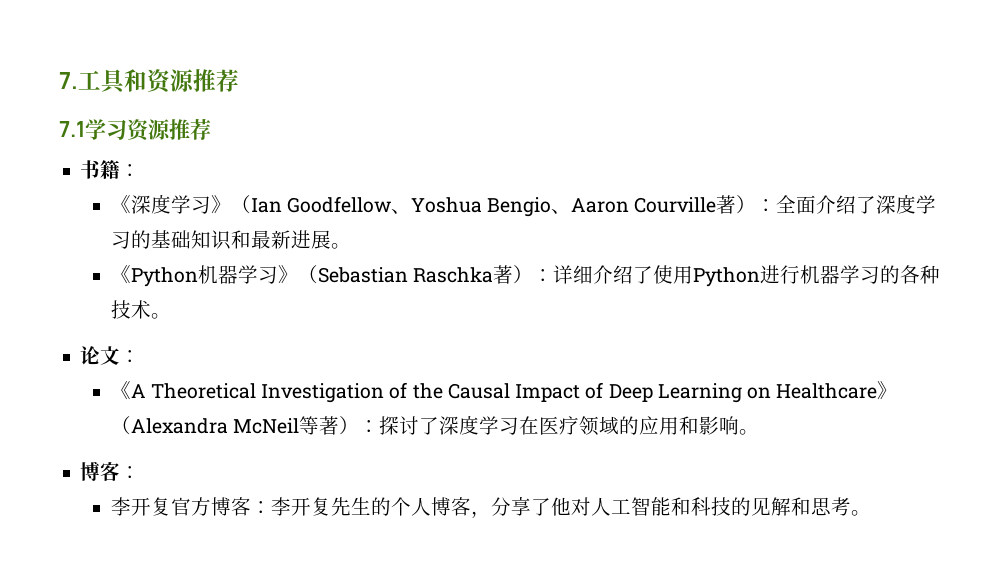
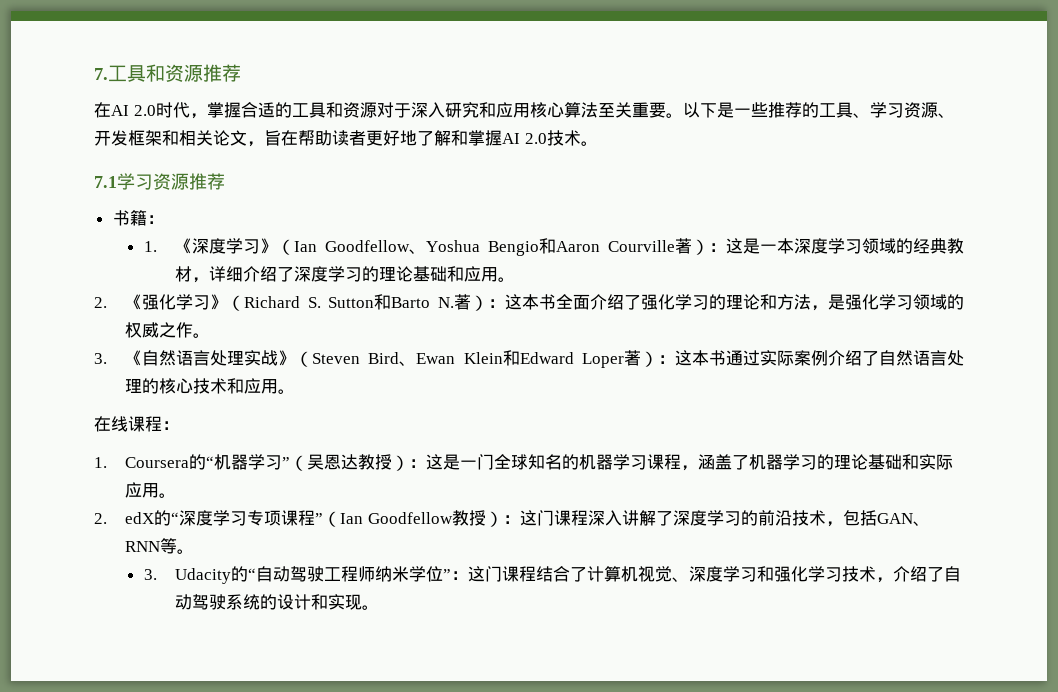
+ 在AI 2.0时代，掌握合适的工具和资源对于深入研究和应用核心算法至关重要。以下是一些推荐的工具、学习资源、开发框架和相关论文，旨在帮助读者更好地了解和掌握AI 2.0技术。
- 《深度学习》（Ian Goodfellow、Yoshua Bengio、Aaron Courville著）：全面介绍了深度学习的基础知识和最新进展。
- 《Python机器学习》（Sebastian Raschka著）：详细介绍了使用Python进行机器学习的各种技术。
- 论文：
- 《A Theoretical Investigation of the Causal Impact of Deep Learning on Healthcare》（Alexandra McNeil等著）：探讨了深度学习在医疗领域的应用和影响。
- 博客：
- 李开复官方博客：李开复先生的个人博客，分享了他对人工智能和科技的见解和思考。
+ 1.《深度学习》（Ian Goodfellow、Yoshua Bengio和Aaron Courville著）：这是一本深度学习领域的经典教材，详细介绍了深度学习的理论基础和应用。
+ 2.《强化学习》（Richard S. Sutton和Barto N.著）：这本书全面介绍了强化学习的理论和方法，是强化学习领域的权威之作。
+ 3.《自然语言处理实战》（Steven Bird、Ewan Klein和Edward Loper著）：这本书通过实际案例介绍了自然语言处理的核心技术和应用。
+ 在线课程：
+ 1. Coursera的“机器学习”（吴恩达教授）：这是一门全球知名的机器学习课程，涵盖了机器学习的理论基础和实际应用。
+ 2. edX的“深度学习专项课程”（Ian Goodfellow教授）：这门课程深入讲解了深度学习的前沿技术，包括GAN、RNN等。
+ 3. Udacity的“自动驾驶工程师纳米学位”：这门课程结合了计算机视觉、深度学习和强化学习技术，介绍了自动驾驶系统的设计和实现。

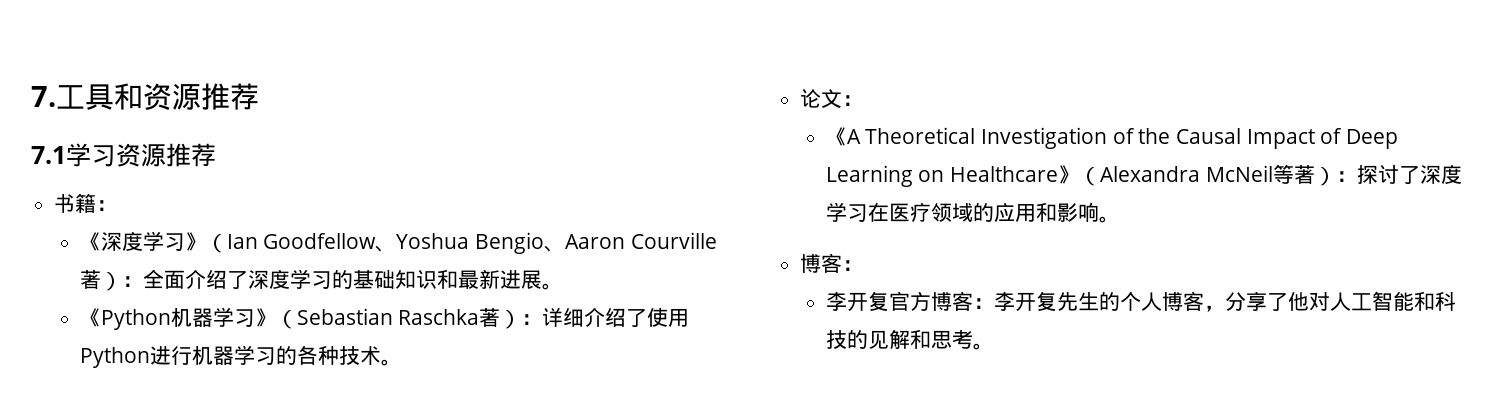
- 在AI 2.0时代，掌握合适的工具和资源对于深入研究和应用核心算法至关重要。以下是一些推荐的工具、学习资源、开发框架和相关论文，旨在帮助读者更好地了解和掌握AI 2.0技术。
- 1.《深度学习》（Ian Goodfellow、Yoshua Bengio和Aaron Courville著）：这是一本深度学习领域的经典教材，详细介绍了深度学习的理论基础和应用。
- 2.《强化学习》（Richard S. Sutton和Barto N.著）：这本书全面介绍了强化学习的理论和方法，是强化学习领域的权威之作。
- 3.《自然语言处理实战》（Steven Bird、Ewan Klein和Edward Loper著）：这本书通过实际案例介绍了自然语言处理的核心技术和应用。
- 在线课程：
- 1. Coursera的“机器学习”（吴恩达教授）：这是一门全球知名的机器学习课程，涵盖了机器学习的理论基础和实际应用。
- 2. edX的“深度学习专项课程”（Ian Goodfellow教授）：这门课程深入讲解了深度学习的前沿技术，包括GAN、RNN等。
- 3. Udacity的“自动驾驶工程师纳米学位”：这门课程结合了计算机视觉、深度学习和强化学习技术，介绍了自动驾驶系统的设计和实现。
+ 《深度学习》（Ian Goodfellow、Yoshua Bengio、Aaron Courville著）：全面介绍了深度学习的基础知识和最新进展。
+ 《Python机器学习》（Sebastian Raschka著）：详细介绍了使用Python进行机器学习的各种技术。
+ 论文：
+ 《A Theoretical Investigation of the Causal Impact of Deep Learning on Healthcare》（Alexandra McNeil等著）：探讨了深度学习在医疗领域的应用和影响。
+ 博客：
+ 李开复官方博客：李开复先生的个人博客，分享了他对人工智能和科技的见解和思考。

